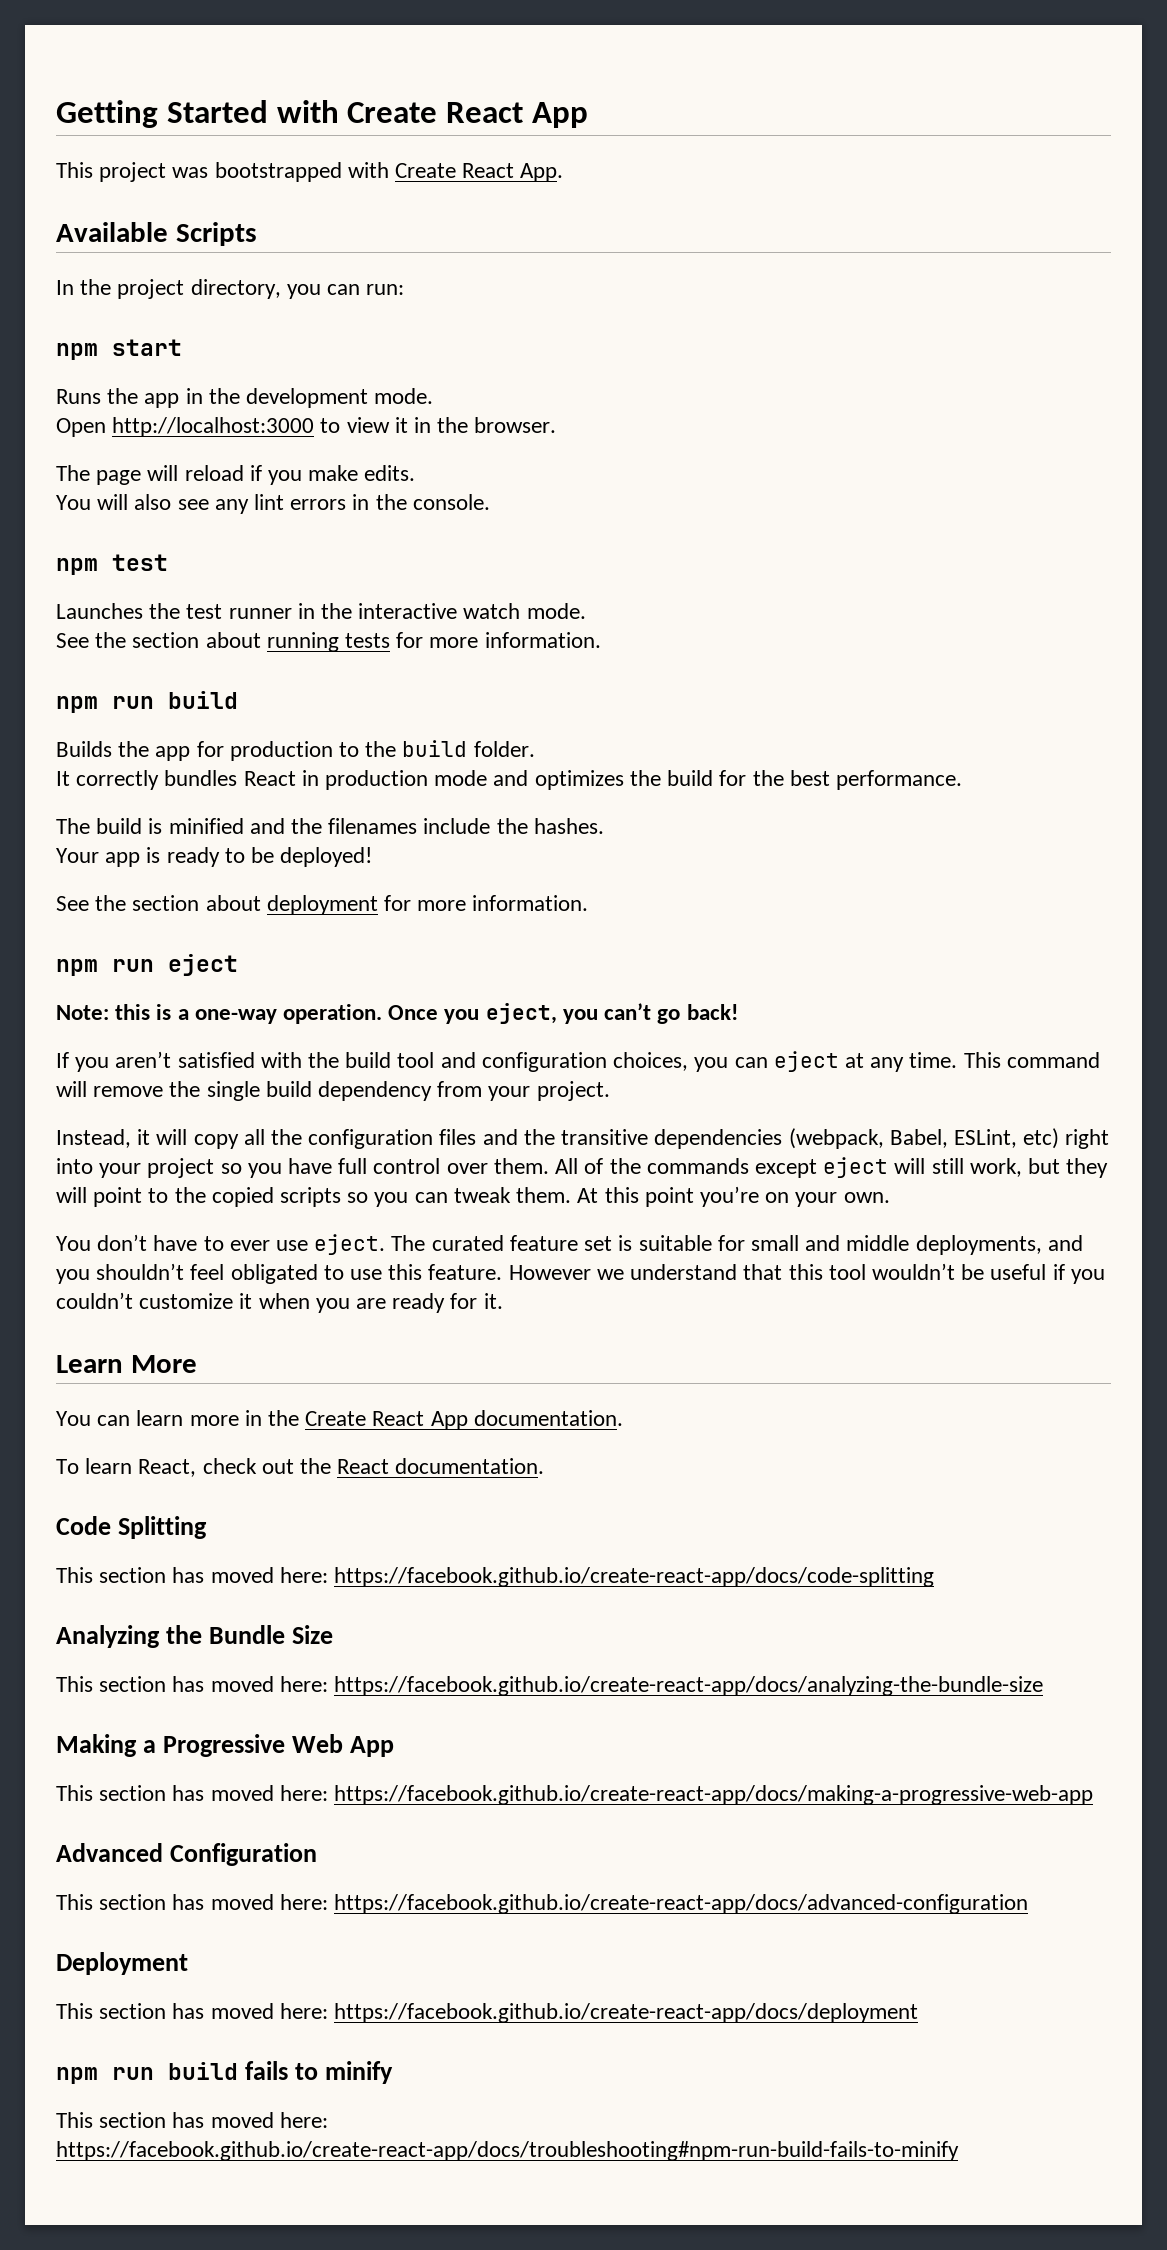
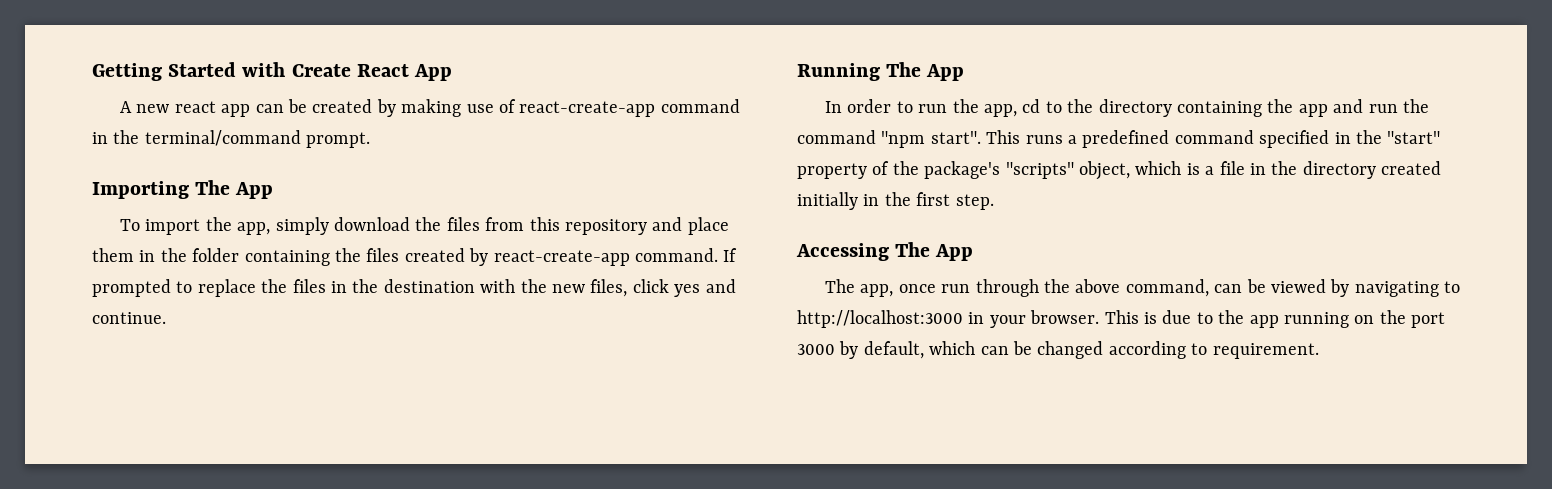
- This project was bootstrapped with Create React App.
- Available Scripts
- In the project directory, you can run:
- npm start
- Runs the app in the development mode.
- Open http://localhost:3000 to view it in the browser.
- The page will reload if you make edits.
- You will also see any lint errors in the console.
- npm test
- Launches the test runner in the interactive watch mode.
- See the section about running tests for more information.
- npm run build
- Builds the app for production to the build folder.
- It correctly bundles React in production mode and optimizes the build for the best performance.
- The build is minified and the filenames include the hashes.
- Your app is ready to be deployed!
- See the section about deployment for more information.
- npm run eject
- Note: this is a one-way operation. Once you eject, you can’t go back!
- If you aren’t satisfied with the build tool and configuration choices, you can eject at any time. This command will remove the single build dependency from your project.
- Instead, it will copy all the configuration files and the transitive dependencies (webpack, Babel, ESLint, etc) right into your project so you have full control over them. All of the commands except eject will still work, but they will point to the copied scripts so you can tweak them. At this point you’re on your own.
- You don’t have to ever use eject. The curated feature set is suitable for small and middle deployments, and you shouldn’t feel obligated to use this feature. However we understand that this tool wouldn’t be useful if you couldn’t customize it when you are ready for it.
- Learn More
- You can learn more in the Create React App documentation.
- To learn React, check out the React documentation.
- Code Splitting
- This section has moved here: https://facebook.github.io/create-react-app/docs/code-splitting
- Analyzing the Bundle Size
- This section has moved here: https://facebook.github.io/create-react-app/docs/analyzing-the-bundle-size
- Making a Progressive Web App
- This section has moved here: https://facebook.github.io/create-react-app/docs/making-a-progressive-web-app
- Advanced Configuration
- This section has moved here: https://facebook.github.io/create-react-app/docs/advanced-configuration
- Deployment
- This section has moved here: https://facebook.github.io/create-react-app/docs/deployment
- npm run build fails to minify
- This section has moved here: https://facebook.github.io/create-react-app/docs/troubleshooting#npm-run-build-fails-to-minify
+ A new react app can be created by making use of react-create-app command in the terminal/command prompt.
+ Importing The App
+ To import the app, simply download the files from this repository and place them in the folder containing the files created by react-create-app command. If prompted to replace the files in the destination with the new files, click yes and continue.
+ Running The App
+ In order to run the app, cd to the directory containing the app and run the command "npm start". This runs a predefined command specified in the "start" property of the package's "scripts" object, which is a file in the directory created initially in the first step.
+ Accessing The App
+ The app, once run through the above command, can be viewed by navigating to http://localhost:3000 in your browser. This is due to the app running on the port 3000 by default, which can be changed according to requirement.

